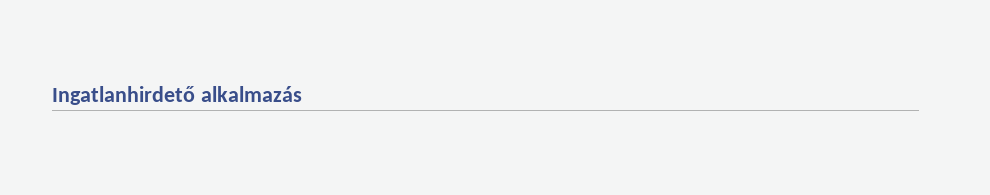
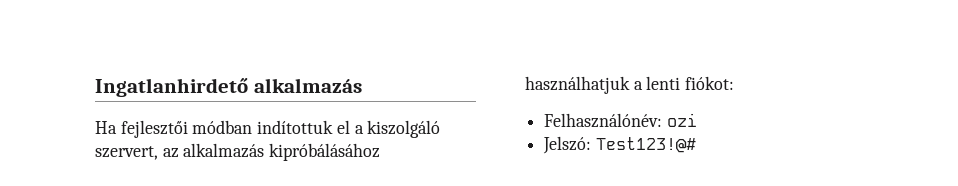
+ Ha fejlesztői módban indítottuk el a kiszolgáló szervert, az alkalmazás kipróbálásához használhatjuk a lenti fiókot:
+ Felhasználónév: ozi
+ Jelszó: Test123!@#

